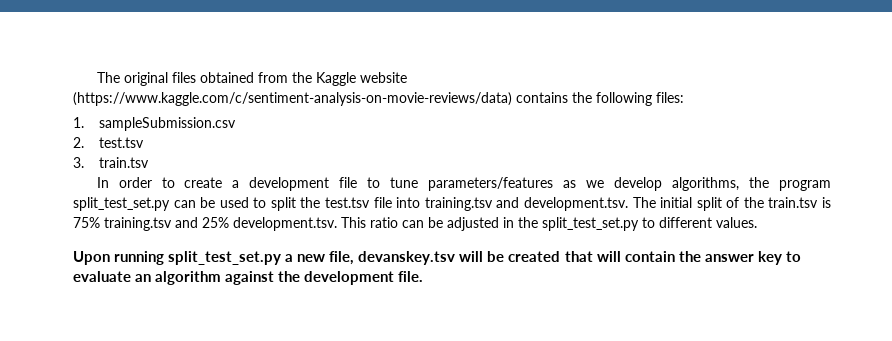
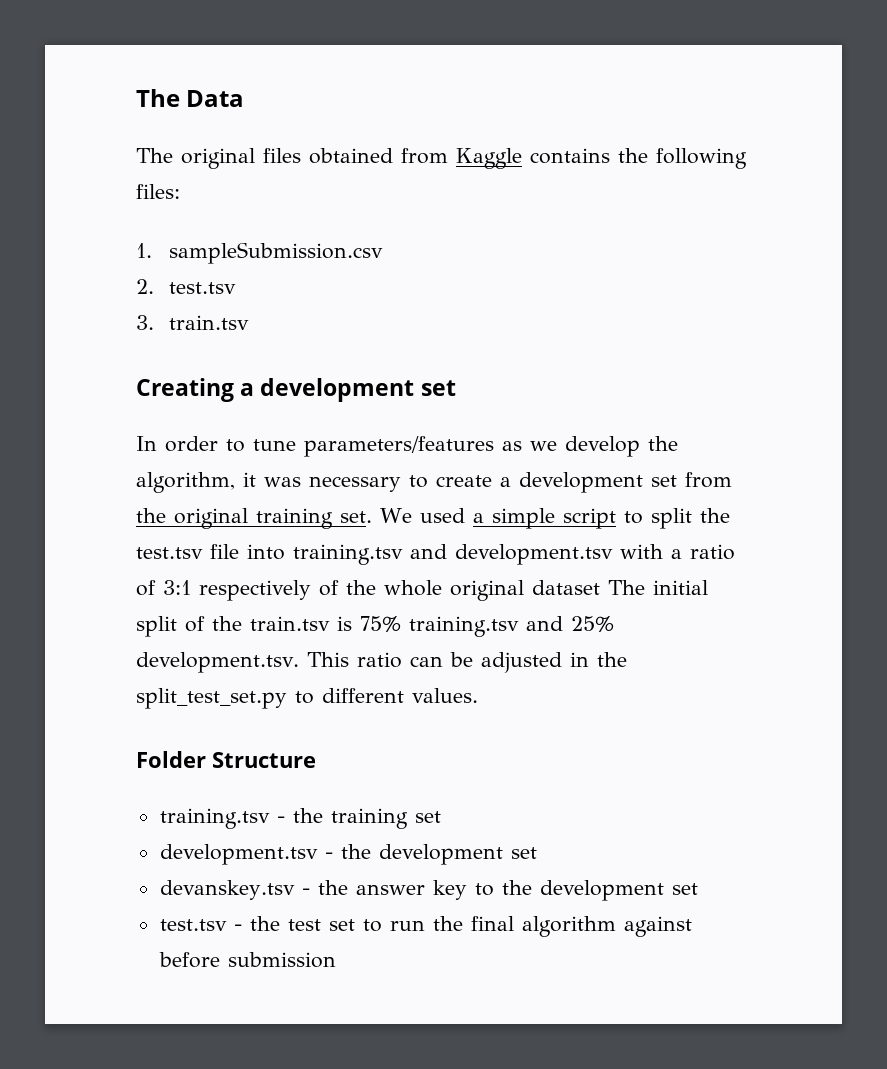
- The original files obtained from the Kaggle website (https://www.kaggle.com/c/sentiment-analysis-on-movie-reviews/data) contains the following files:
+ The Data
+ The original files obtained from Kaggle contains the following files:
+ Creating a development set
- In order to create a development file to tune parameters/features as we develop algorithms, the program split_test_set.py can be used to split the test.tsv file into training.tsv and development.tsv. The initial split of the train.tsv is 75% training.tsv and 25% development.tsv. This ratio can be adjusted in the split_test_set.py to different values.
+ In order to tune parameters/features as we develop the algorithm, it was necessary to create a development set from the original training set. We used a simple script to split the test.tsv file into training.tsv and development.tsv with a ratio of 3:1 respectively of the whole original dataset The initial split of the train.tsv is 75% training.tsv and 25% development.tsv. This ratio can be adjusted in the split_test_set.py to different values.
- Upon running split_test_set.py a new file, devanskey.tsv will be created that will contain the answer key to evaluate an algorithm against the development file.
+ Folder Structure
+ training.tsv - the training set
+ development.tsv - the development set
+ devanskey.tsv - the answer key to the development set
+ test.tsv - the test set to run the final algorithm against before submission

